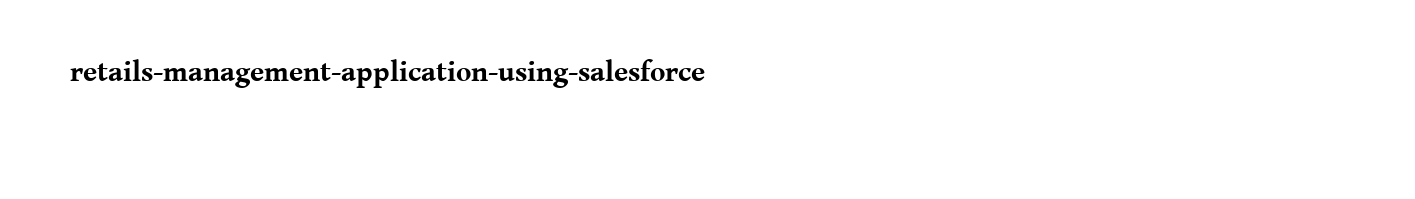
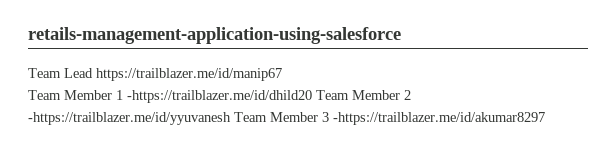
+ Team Lead https://trailblazer.me/id/manip67
+ Team Member 1 -https://trailblazer.me/id/dhild20 Team Member 2 -https://trailblazer.me/id/yyuvanesh Team Member 3 -https://trailblazer.me/id/akumar8297

